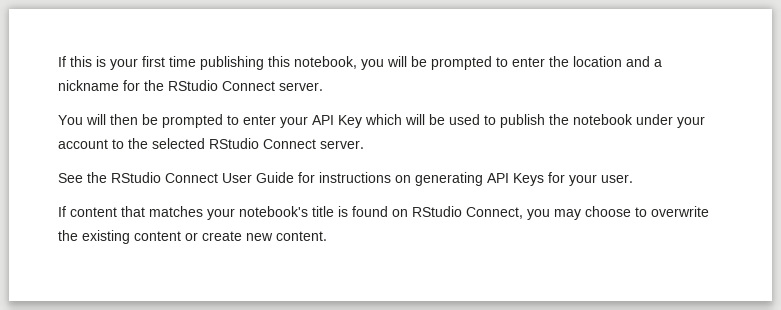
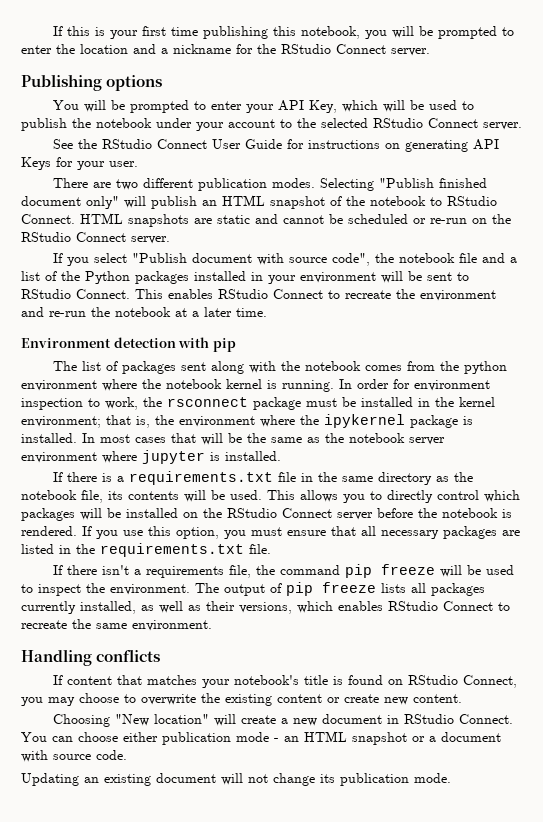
+ Publishing options
- You will then be prompted to enter your API Key which will be used to publish the notebook under your account to the selected RStudio Connect server.
+ You will be prompted to enter your API Key, which will be used to publish the notebook under your account to the selected RStudio Connect server.
+ There are two different publication modes. Selecting "Publish finished document only" will publish an HTML snapshot of the notebook to RStudio Connect. HTML snapshots are static and cannot be scheduled or re-run on the RStudio Connect server.
+ If you select "Publish document with source code", the notebook file and a list of the Python packages installed in your environment will be sent to RStudio Connect. This enables RStudio Connect to recreate the environment and re-run the notebook at a later time.
+ Environment detection with pip
+ The list of packages sent along with the notebook comes from the python environment where the notebook kernel is running. In order for environment inspection to work, the rsconnect package must be installed in the kernel environment; that is, the environment where the ipykernel package is installed. In most cases that will be the same as the notebook server environment where jupyter is installed.
+ If there is a requirements.txt file in the same directory as the notebook file, its contents will be used. This allows you to directly control which packages will be installed on the RStudio Connect server before the notebook is rendered. If you use this option, you must ensure that all necessary packages are listed in the requirements.txt file.
+ If there isn't a requirements file, the command pip freeze will be used to inspect the environment. The output of pip freeze lists all packages currently installed, as well as their versions, which enables RStudio Connect to recreate the same environment.
+ Handling conflicts
+ Choosing "New location" will create a new document in RStudio Connect. You can choose either publication mode - an HTML snapshot or a document with source code.
+ Updating an existing document will not change its publication mode.

